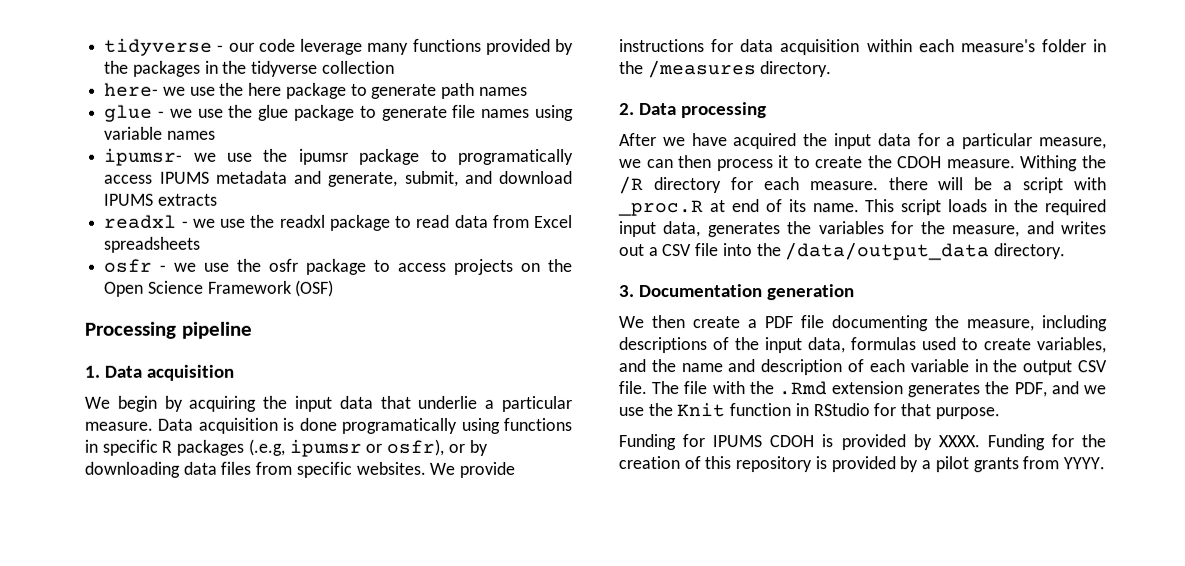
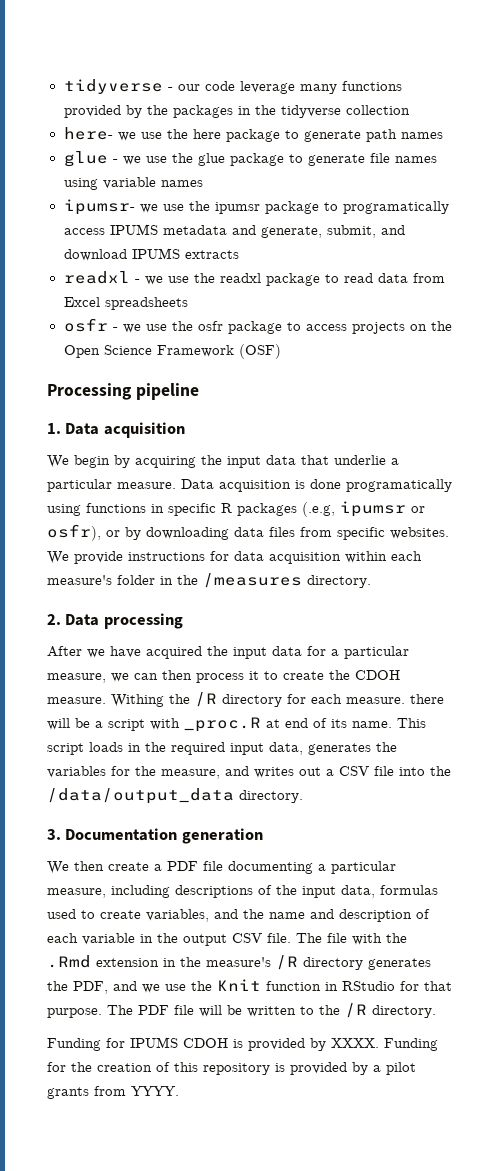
- We then create a PDF file documenting the measure, including descriptions of the input data, formulas used to create variables, and the name and description of each variable in the output CSV file.
+ We then create a PDF file documenting a particular measure, including descriptions of the input data, formulas used to create variables, and the name and description of each variable in the output CSV file.
- The file with the .Rmd extension generates the PDF, and we use the Knit function in RStudio for that purpose.
+ The file with the .Rmd extension in the measure's /R directory generates the PDF, and we use the Knit function in RStudio for that purpose. The PDF file will be written to the /R directory.

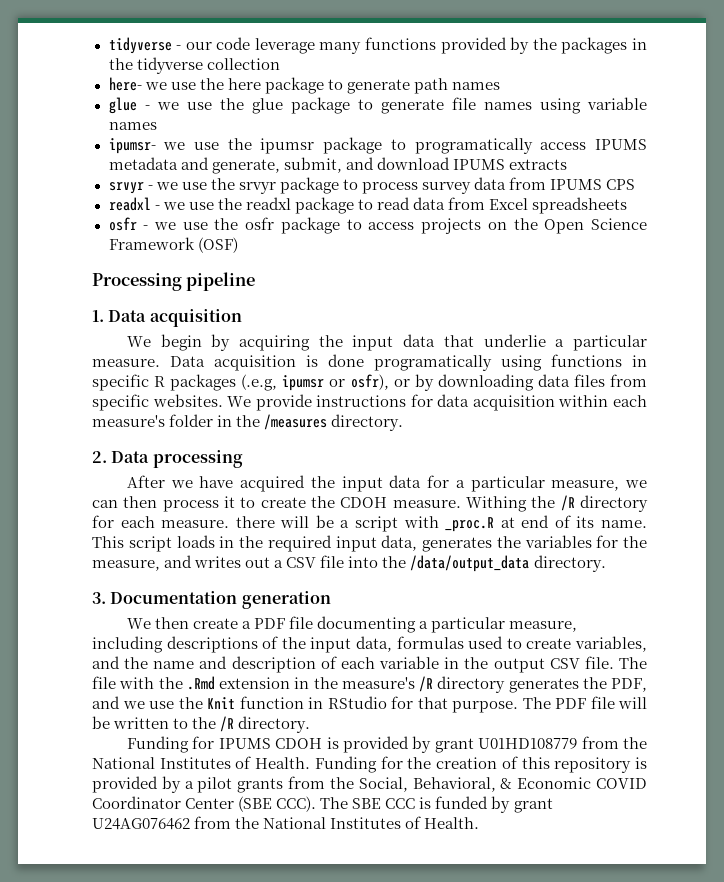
+ srvyr - we use the srvyr package to process survey data from IPUMS CPS
- Funding for IPUMS CDOH is provided by XXXX.
+ Funding for IPUMS CDOH is provided by grant U01HD108779 from the National Institutes of Health.
- Funding for the creation of this repository is provided by a pilot grants from YYYY.
+ Funding for the creation of this repository is provided by a pilot grants from the Social, Behavioral, & Economic COVID Coordinator Center (SBE CCC). The SBE CCC is funded by grant U24AG076462 from the National Institutes of Health.

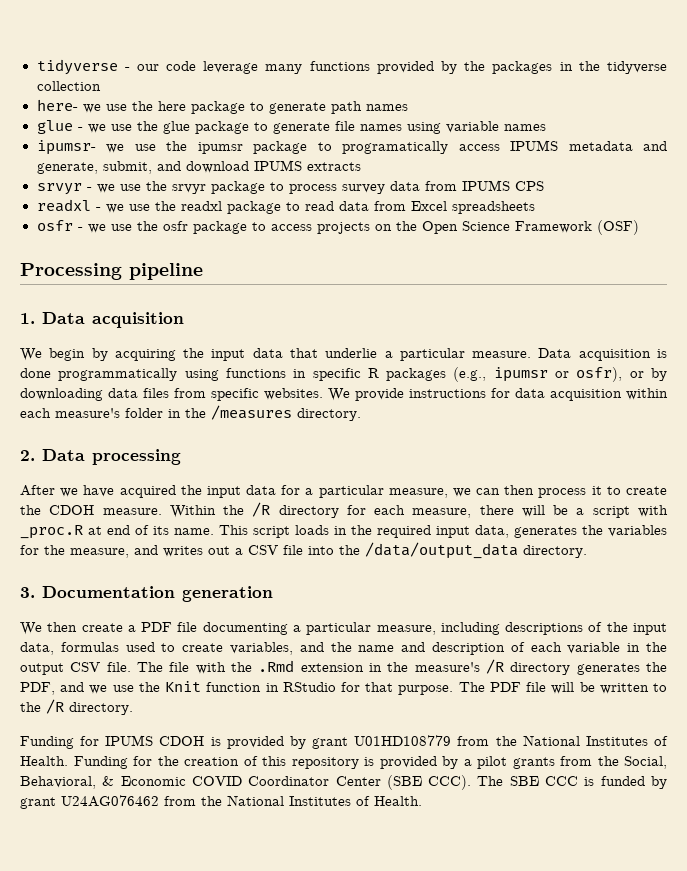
- Data acquisition is done programatically using functions in specific R packages (.e.g, ipumsr or osfr), or by downloading data files from specific websites.
+ Data acquisition is done programmatically using functions in specific R packages (e.g., ipumsr or osfr), or by downloading data files from specific websites.
- Withing the /R directory for each measure. there will be a script with _proc.R at end of its name.
+ Within the /R directory for each measure, there will be a script with _proc.R at end of its name.

